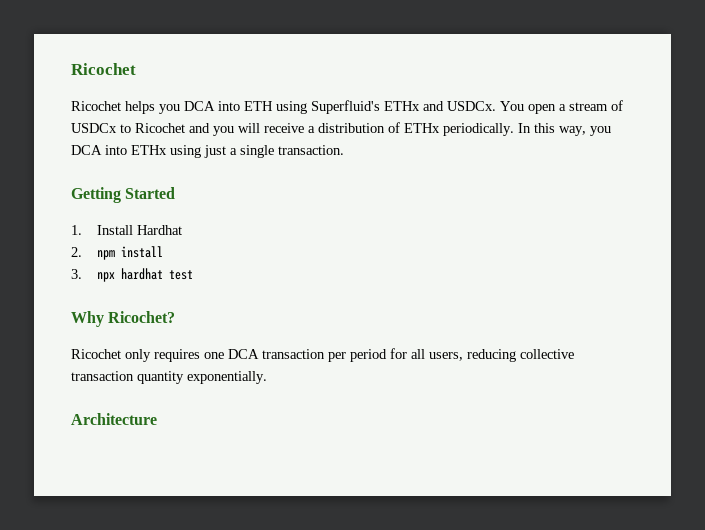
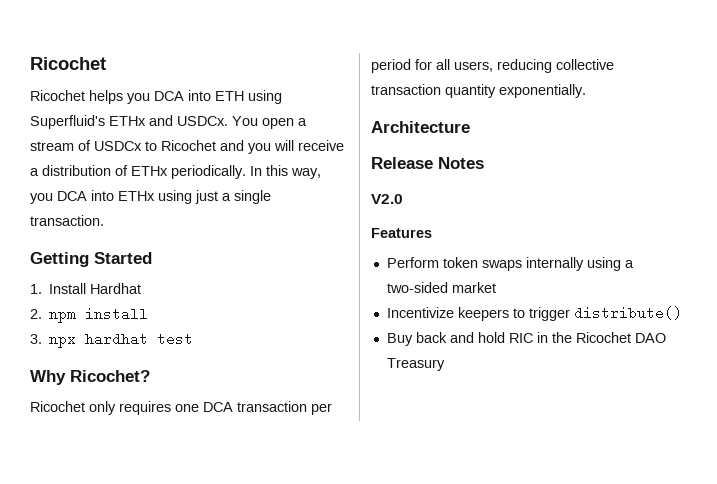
+ Release Notes
+ V2.0
+ Features
+ Perform token swaps internally using a two-sided market
+ Incentivize keepers to trigger distribute()
+ Buy back and hold RIC in the Ricochet DAO Treasury

